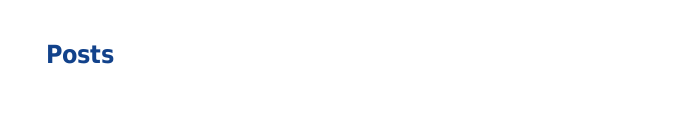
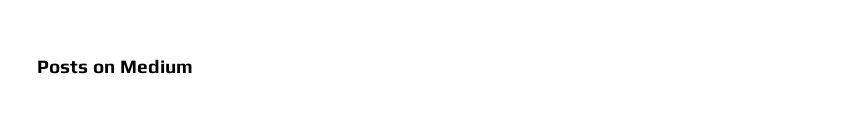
- Posts
+ Posts on Medium

